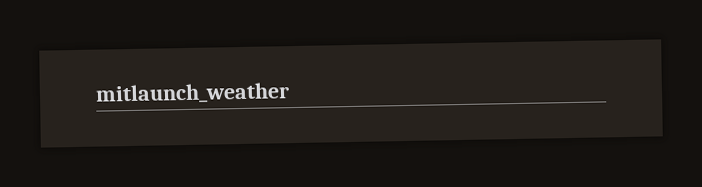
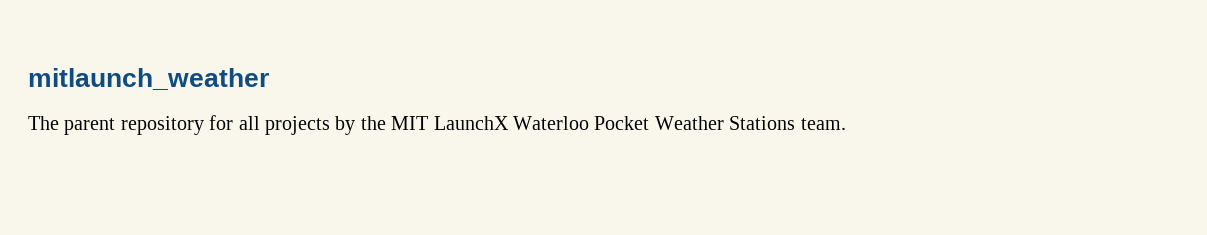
+ The parent repository for all projects by the MIT LaunchX Waterloo Pocket Weather Stations team.

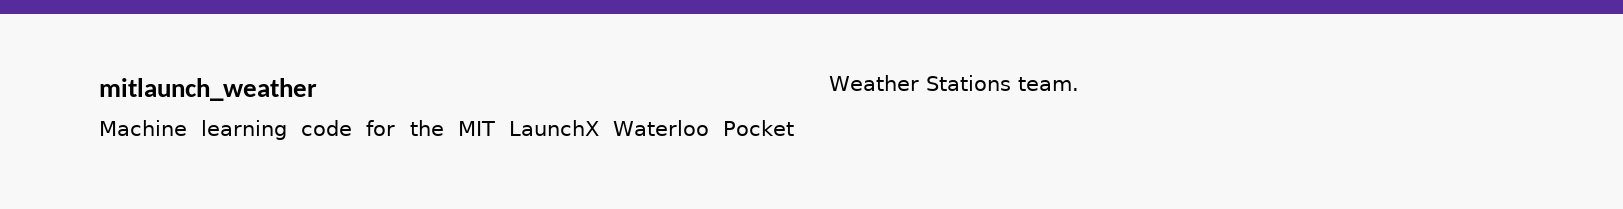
- The parent repository for all projects by the MIT LaunchX Waterloo Pocket Weather Stations team.
+ Machine learning code for the MIT LaunchX Waterloo Pocket Weather Stations team.

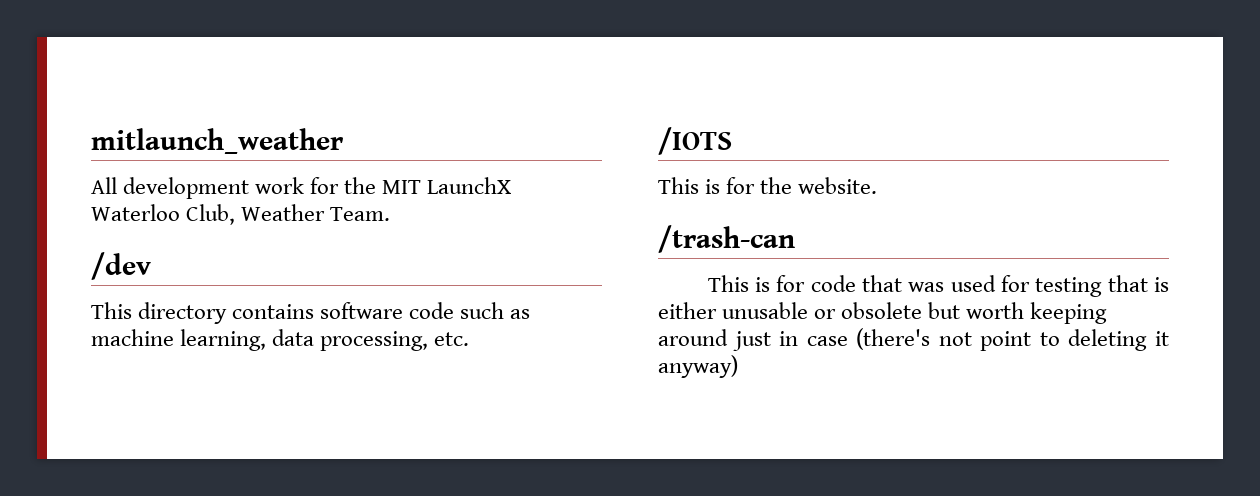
- Machine learning code for the MIT LaunchX Waterloo Pocket Weather Stations team.
+ All development work for the MIT LaunchX Waterloo Club, Weather Team.
+ /dev
+ This directory contains software code such as machine learning, data processing, etc.
+ /IOTS
+ This is for the website.
+ /trash-can
+ This is for code that was used for testing that is either unusable or obsolete but worth keeping around just in case (there's not point to deleting it anyway)

